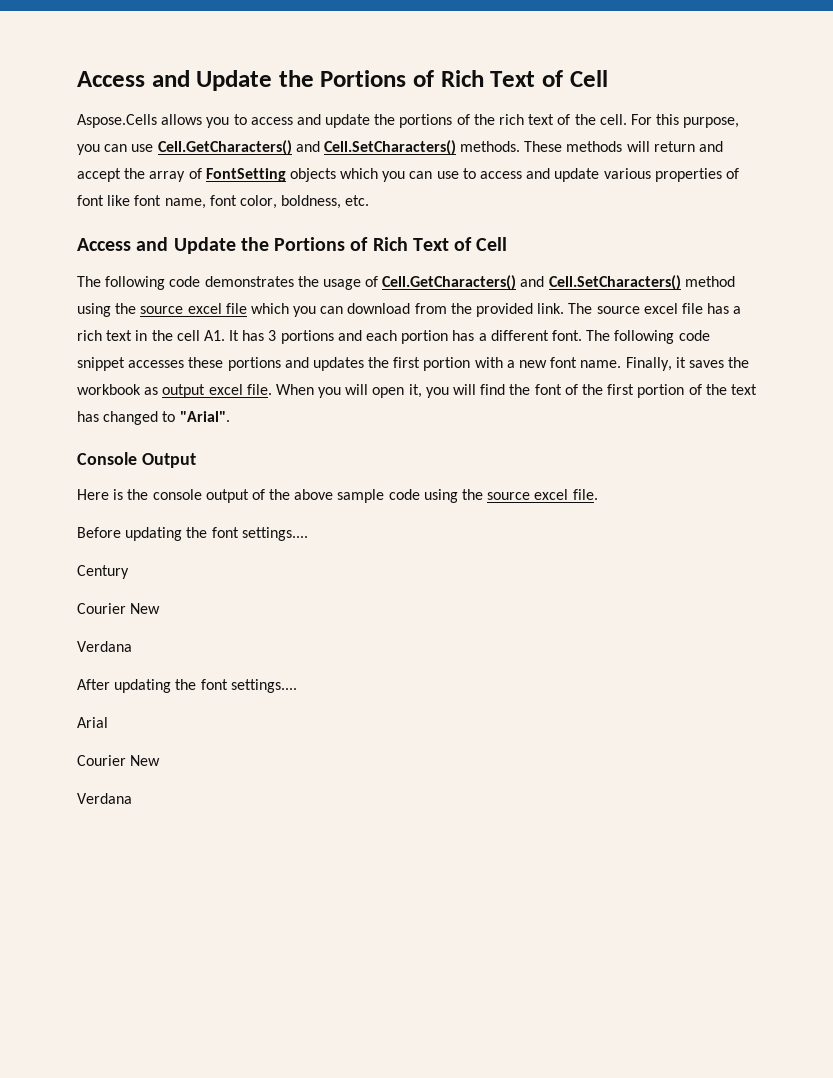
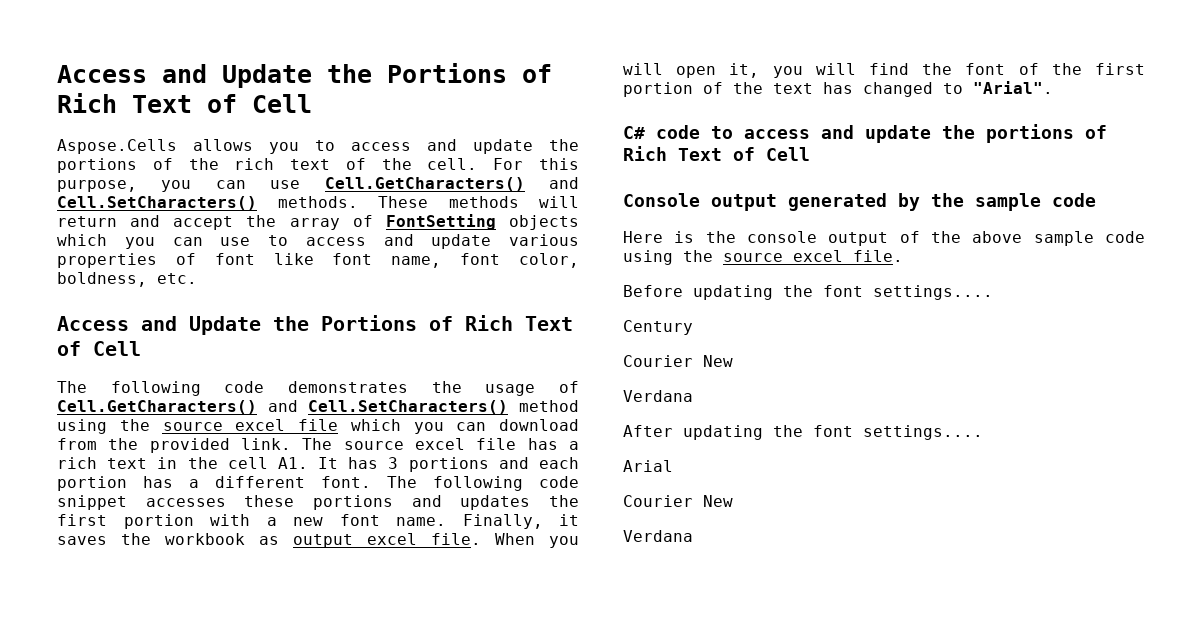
- Console Output
+ C# code to access and update the portions of Rich Text of Cell
+ Console output generated by the sample code

